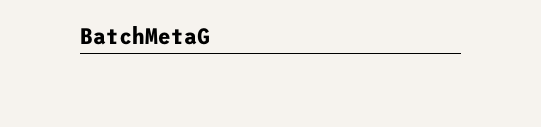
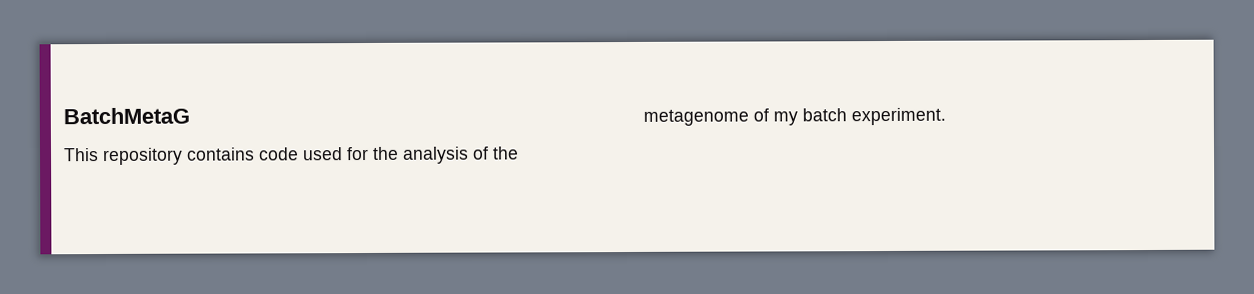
+ This repository contains code used for the analysis of the metagenome of my batch experiment.

